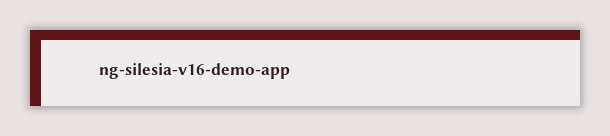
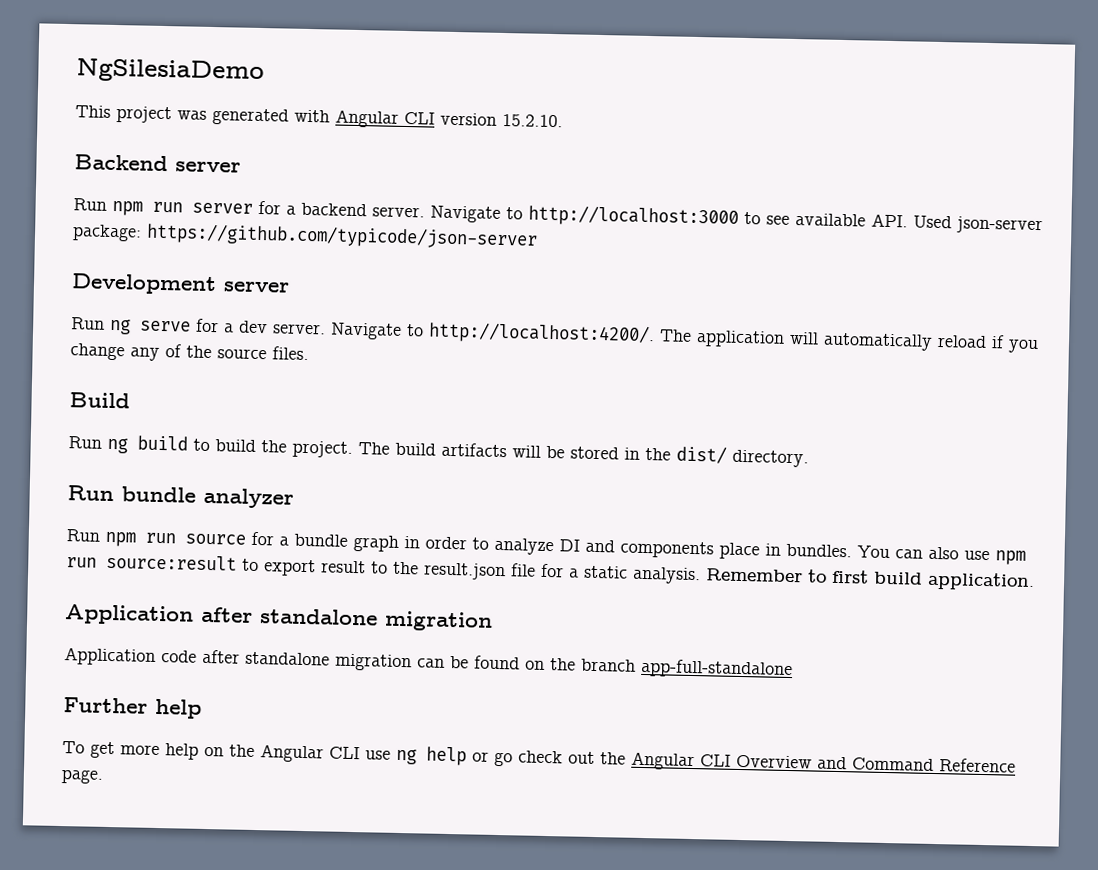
- ng-silesia-v16-demo-app
+ NgSilesiaDemo
+ This project was generated with Angular CLI version 15.2.10.
+ Backend server
+ Run npm run server for a backend server. Navigate to http://localhost:3000 to see available API. Used json-server package: https://github.com/typicode/json-server
+ Development server
+ Run ng serve for a dev server. Navigate to http://localhost:4200/. The application will automatically reload if you change any of the source files.
+ Build
+ Run ng build to build the project. The build artifacts will be stored in the dist/ directory.
+ Run bundle analyzer
+ Run npm run source for a bundle graph in order to analyze DI and components place in bundles. You can also use npm run source:result to export result to the result.json file for a static analysis. Remember to first build application.
+ Application after standalone migration
+ Application code after standalone migration can be found on the branch app-full-standalone
+ Further help
+ To get more help on the Angular CLI use ng help or go check out the Angular CLI Overview and Command Reference page.

